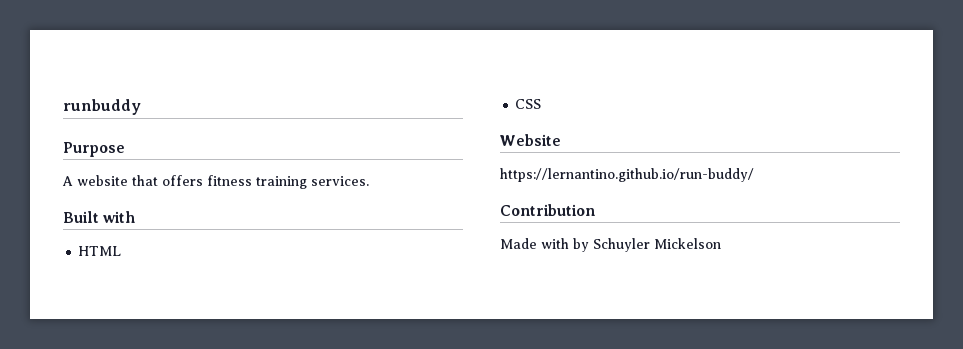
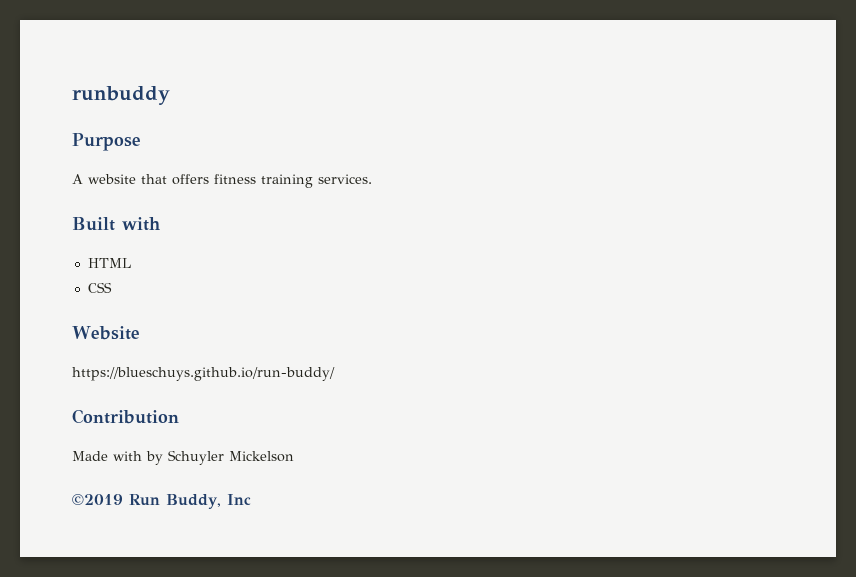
- https://lernantino.github.io/run-buddy/
+ https://blueschuys.github.io/run-buddy/
+ ©2019 Run Buddy, Inc

